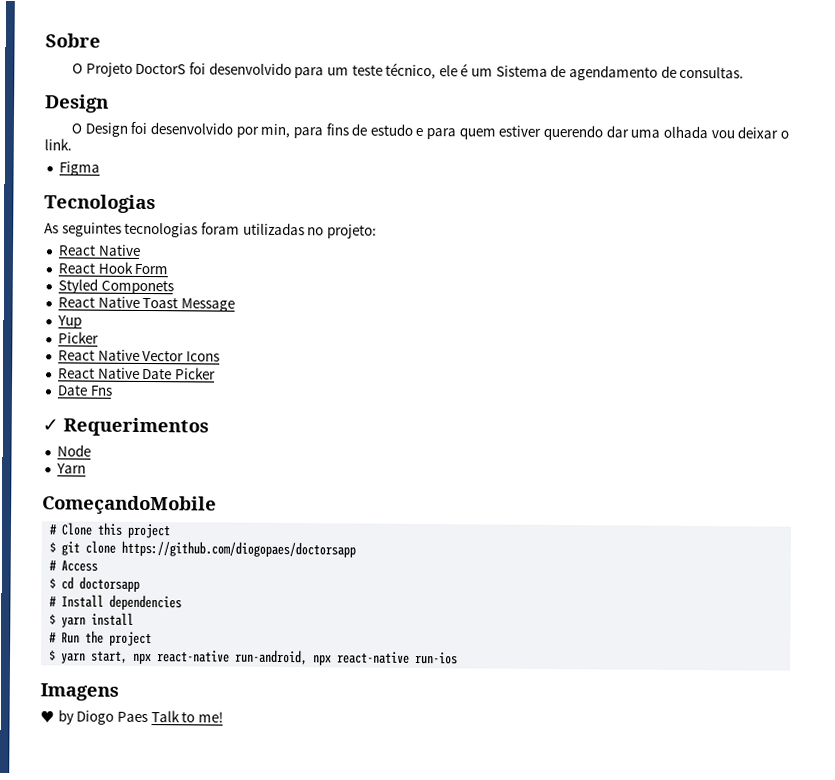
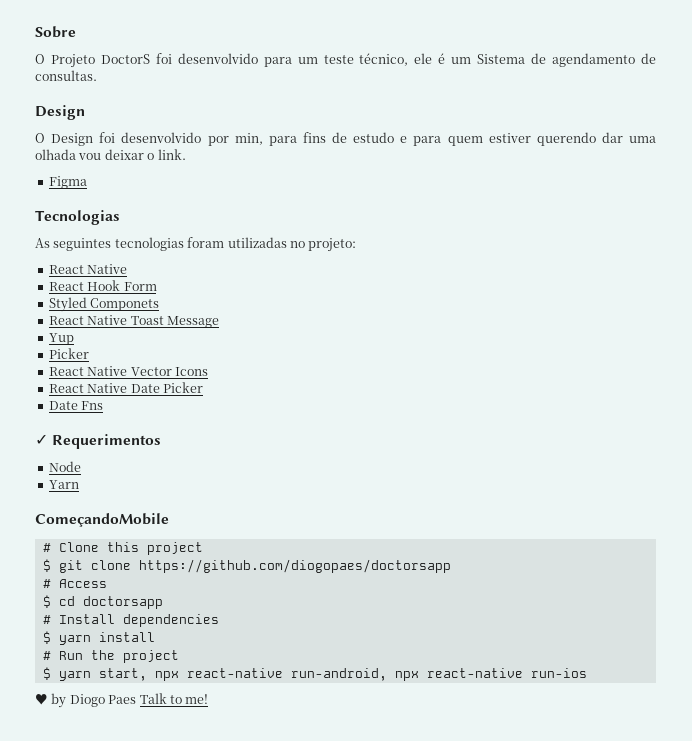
- Imagens

